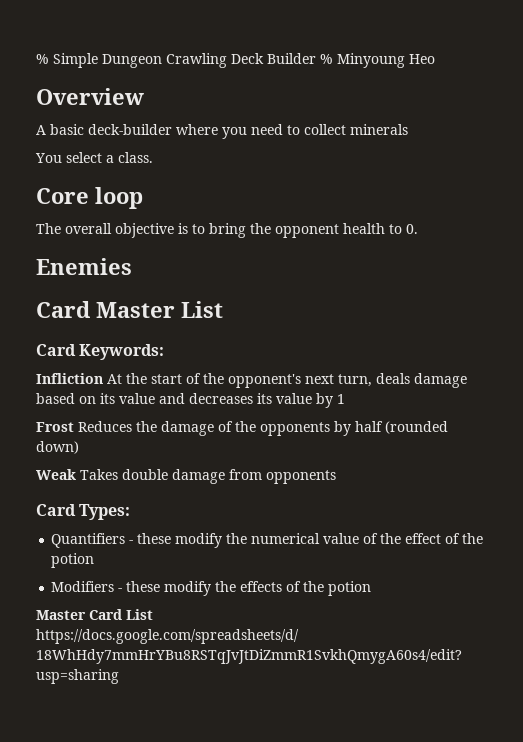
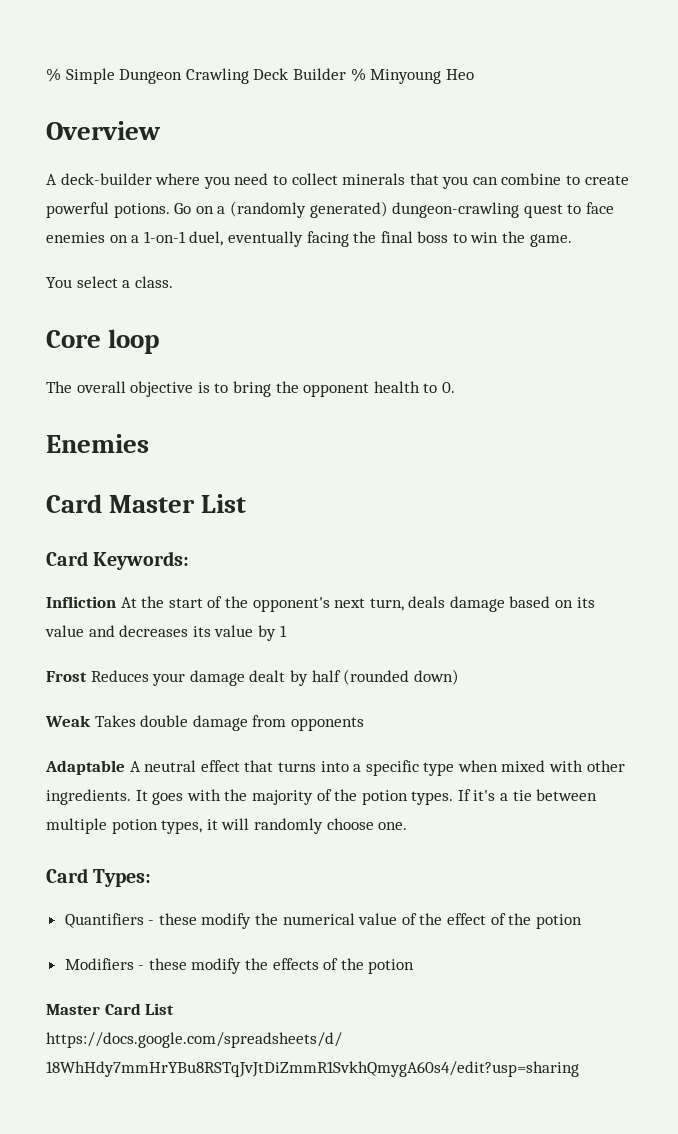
- A basic deck-builder where you need to collect minerals
+ A deck-builder where you need to collect minerals that you can combine to create powerful potions. Go on a (randomly generated) dungeon-crawling quest to face enemies on a 1-on-1 duel, eventually facing the final boss to win the game.
- Frost Reduces the damage of the opponents by half (rounded down)
+ Frost Reduces your damage dealt by half (rounded down)
+ Adaptable A neutral effect that turns into a specific type when mixed with other ingredients. It goes with the majority of the potion types. If it's a tie between multiple potion types, it will randomly choose one.

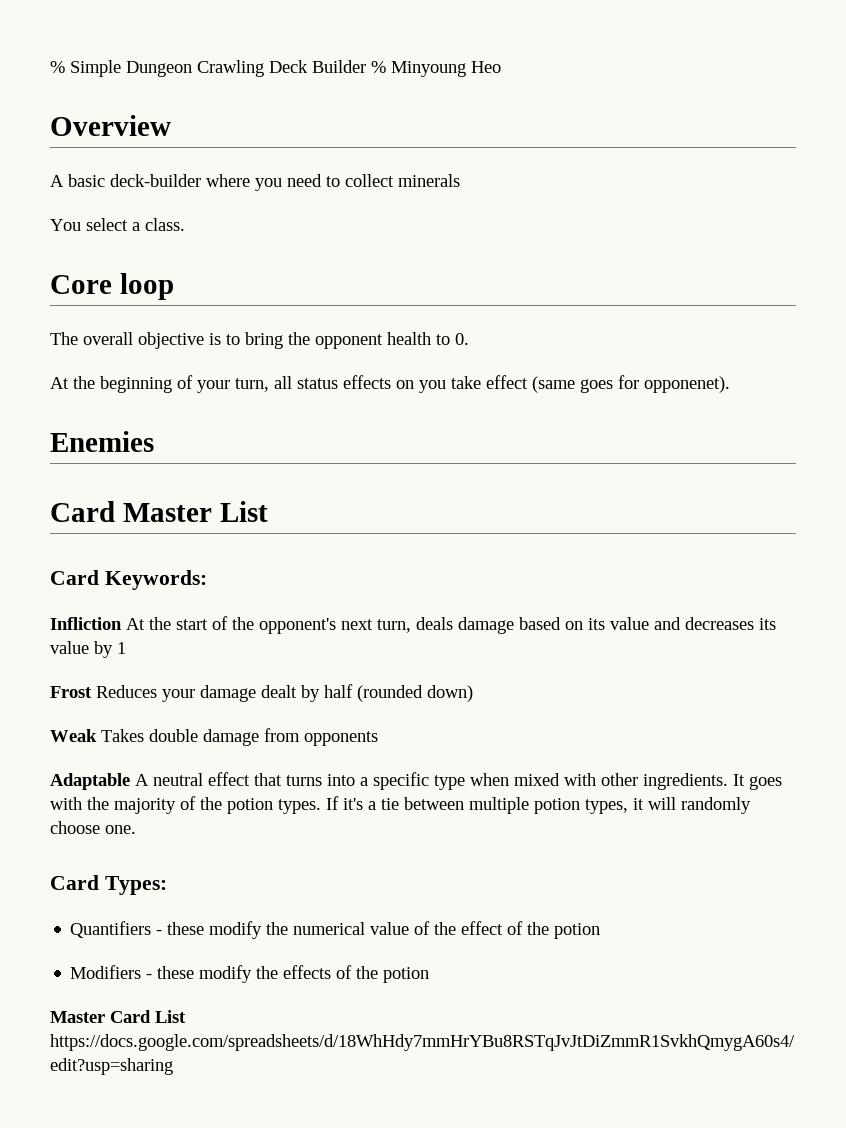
- A deck-builder where you need to collect minerals that you can combine to create powerful potions. Go on a (randomly generated) dungeon-crawling quest to face enemies on a 1-on-1 duel, eventually facing the final boss to win the game.
+ A basic deck-builder where you need to collect minerals
+ At the beginning of your turn, all status effects on you take effect (same goes for opponenet).

